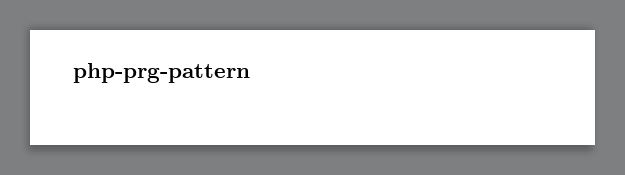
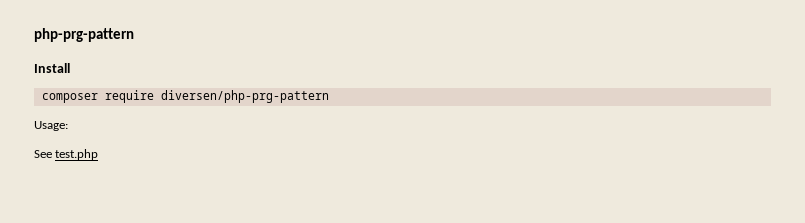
+ Install
+ composer require diversen/php-prg-pattern
+ Usage:
+ See test.php

